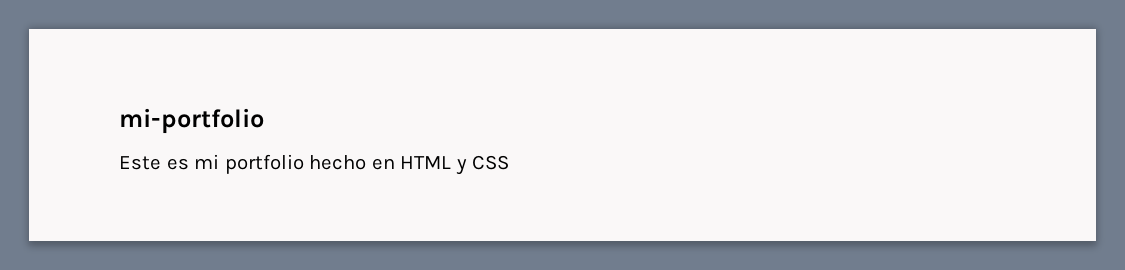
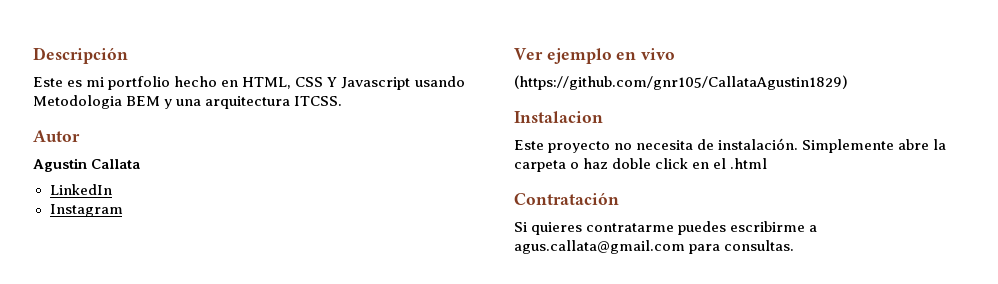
- mi-portfolio
+ Descripción
- Este es mi portfolio hecho en HTML y CSS
+ Este es mi portfolio hecho en HTML, CSS Y Javascript usando Metodologia BEM y una arquitectura ITCSS.
+ Autor
+ Agustin Callata
+ LinkedIn
+ Instagram
+ Ver ejemplo en vivo
+ (https://github.com/gnr105/CallataAgustin1829)
+ Instalacion
+ Este proyecto no necesita de instalación. Simplemente abre la carpeta o haz doble click en el .html
+ Contratación
+ Si quieres contratarme puedes escribirme a agus.callata@gmail.com para consultas.

